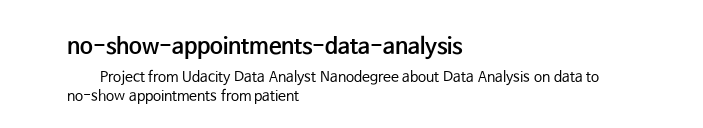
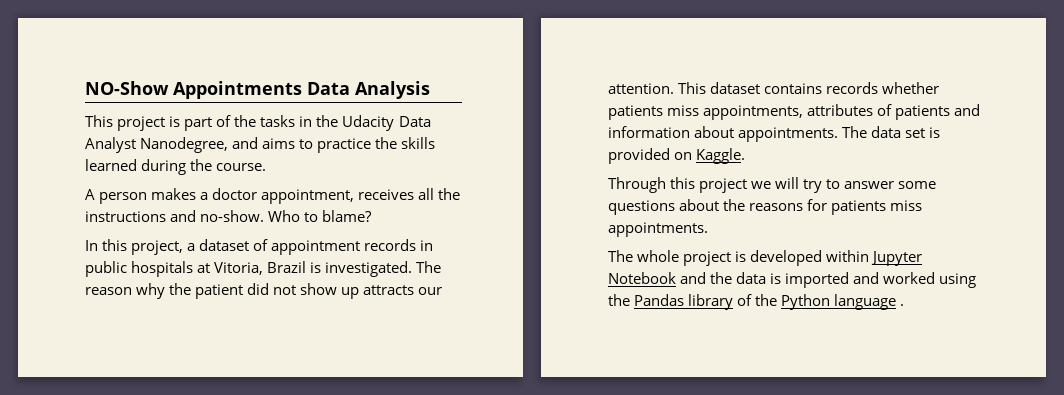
- no-show-appointments-data-analysis
- Project from Udacity Data Analyst Nanodegree about Data Analysis on data to no-show appointments from patient
+ NO-Show Appointments Data Analysis
+ This project is part of the tasks in the Udacity Data Analyst Nanodegree, and aims to practice the skills learned during the course.
+ A person makes a doctor appointment, receives all the instructions and no-show. Who to blame?
+ In this project, a dataset of appointment records in public hospitals at Vitoria, Brazil is investigated. The reason why the patient did not show up attracts our attention. This dataset contains records whether patients miss appointments, attributes of patients and information about appointments. The data set is provided on Kaggle.
+ Through this project we will try to answer some questions about the reasons for patients miss appointments.
+ The whole project is developed within Jupyter Notebook and the data is imported and worked using the Pandas library of the Python language .

